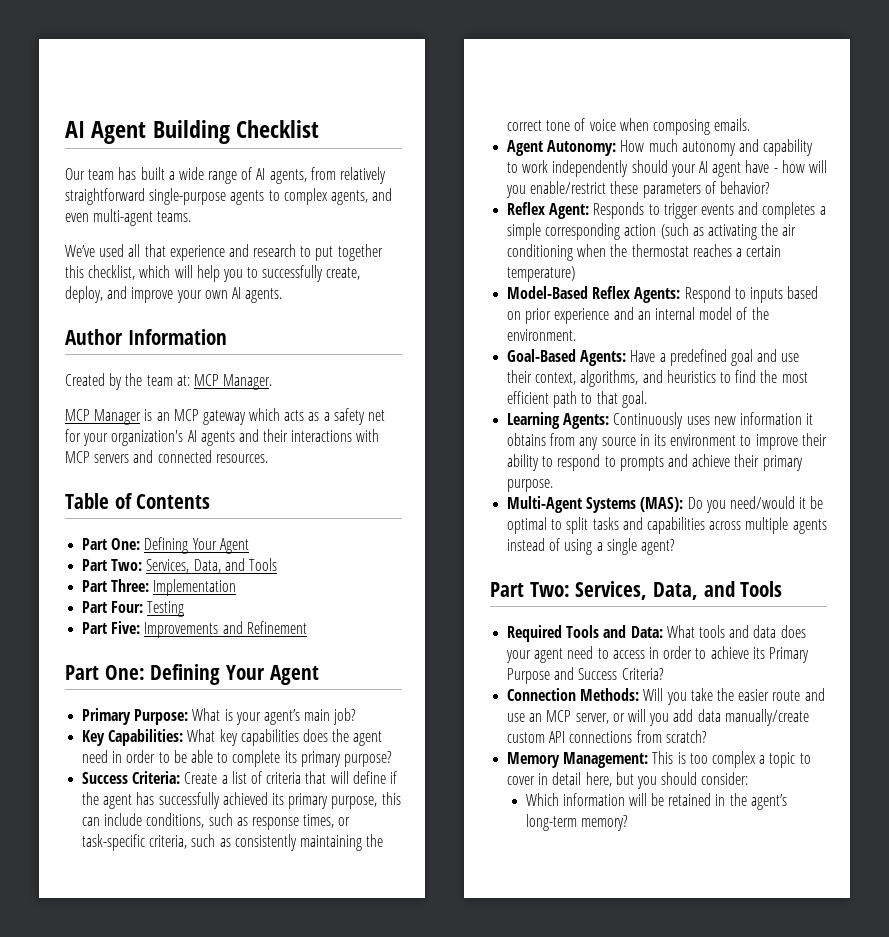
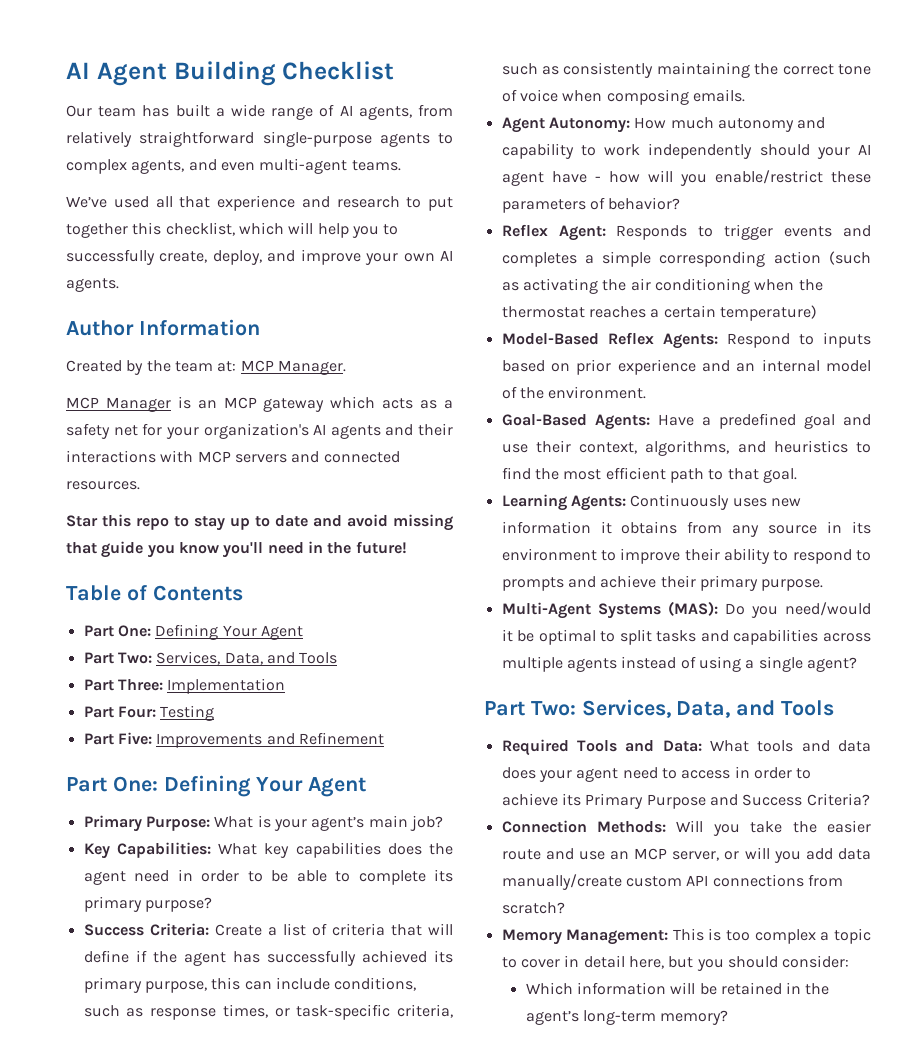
+ Star this repo to stay up to date and avoid missing that guide you know you'll need in the future!

